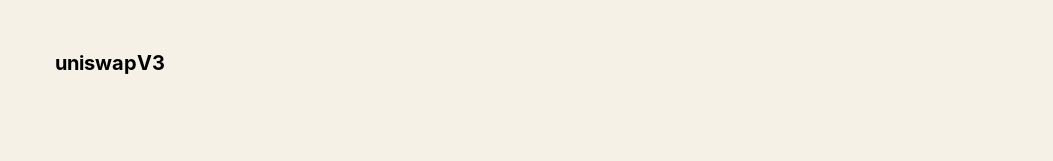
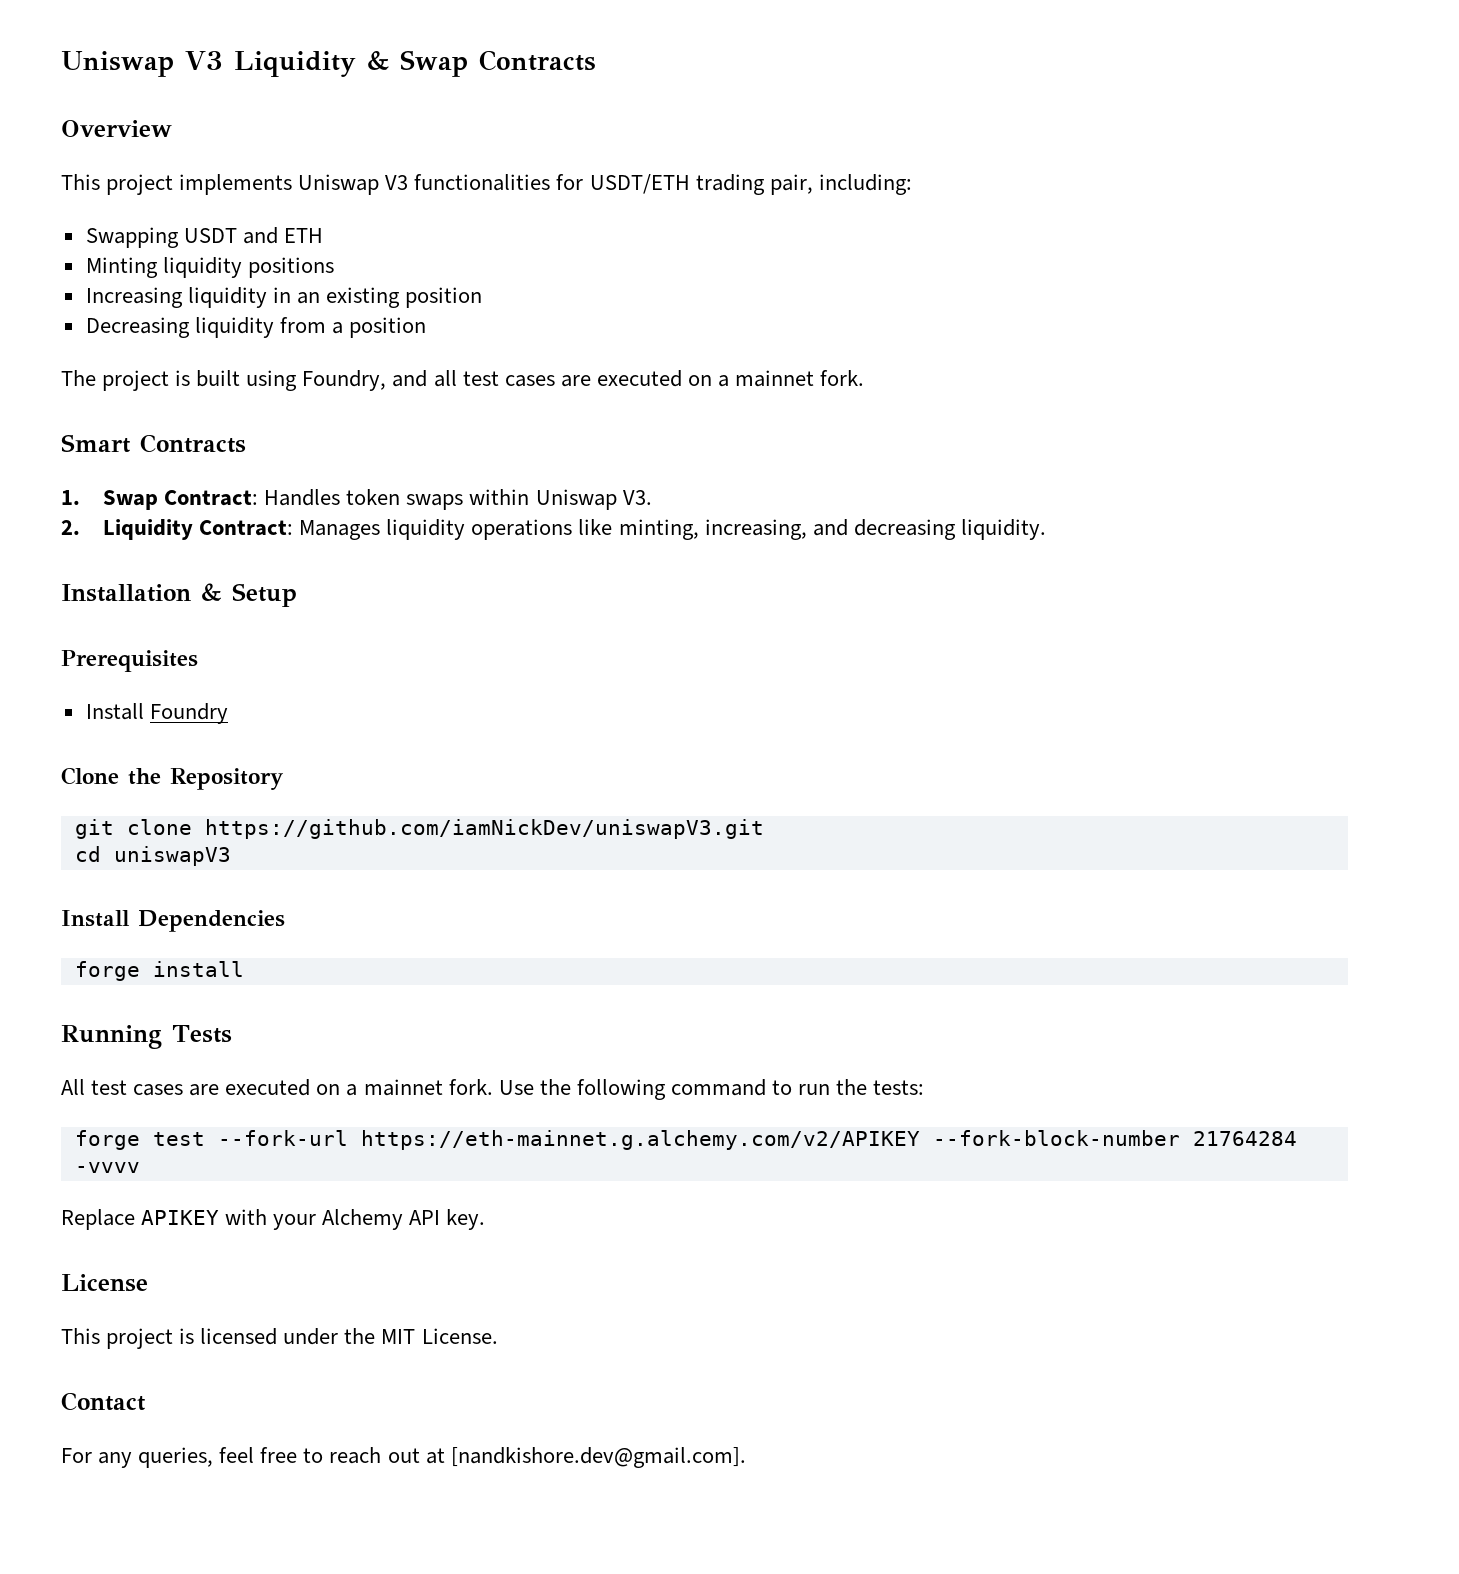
- uniswapV3
+ Uniswap V3 Liquidity & Swap Contracts
+ Overview
+ This project implements Uniswap V3 functionalities for USDT/ETH trading pair, including:
+ Swapping USDT and ETH
+ Minting liquidity positions
+ Increasing liquidity in an existing position
+ Decreasing liquidity from a position
+ The project is built using Foundry, and all test cases are executed on a mainnet fork.
+ Smart Contracts
+ 1. Swap Contract: Handles token swaps within Uniswap V3.
+ 2. Liquidity Contract: Manages liquidity operations like minting, increasing, and decreasing liquidity.
+ Installation & Setup
+ Prerequisites
+ Install Foundry
+ Clone the Repository
+ git clone https://github.com/iamNickDev/uniswapV3.git
+ cd uniswapV3
+ Install Dependencies
+ forge install
+ Running Tests
+ All test cases are executed on a mainnet fork. Use the following command to run the tests:
+ forge test --fork-url https://eth-mainnet.g.alchemy.com/v2/APIKEY --fork-block-number 21764284 -vvvv
+ Replace APIKEY with your Alchemy API key.
+ License
+ This project is licensed under the MIT License.
+ Contact
+ For any queries, feel free to reach out at [nandkishore.dev@gmail.com].

